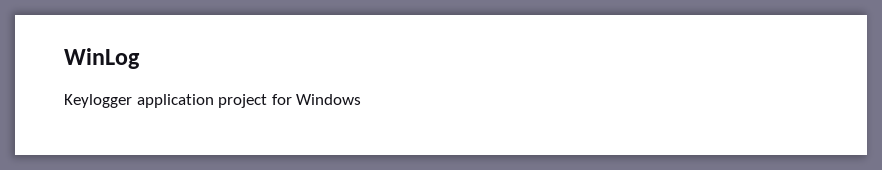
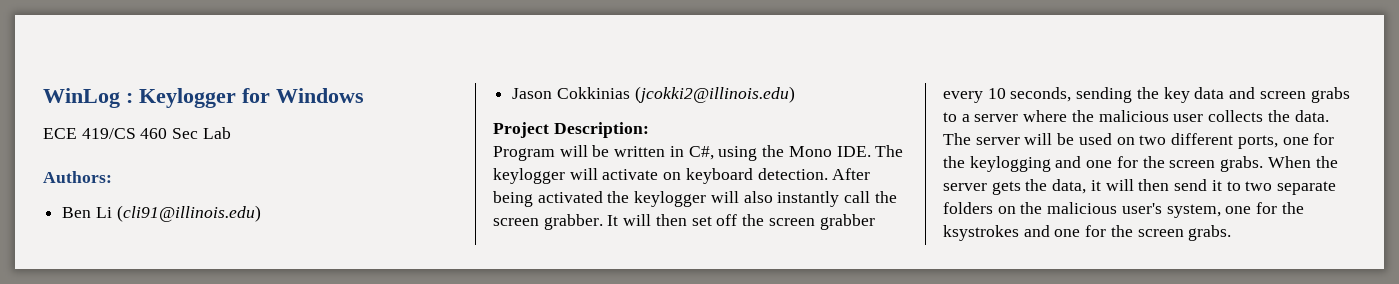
- WinLog
- Keylogger application project for Windows
+ WinLog : Keylogger for Windows
+ ECE 419/CS 460 Sec Lab
+ Authors:
+ Ben Li (cli91@illinois.edu)
+ Jason Cokkinias (jcokki2@illinois.edu)
+ Project Description:
+ Program will be written in C#, using the Mono IDE. The keylogger will activate on keyboard detection. After being activated the keylogger will also instantly call the screen grabber. It will then set off the screen grabber every 10 seconds, sending the key data and screen grabs to a server where the malicious user collects the data. The server will be used on two different ports, one for the keylogging and one for the screen grabs. When the server gets the data, it will then send it to two separate folders on the malicious user's system, one for the ksystrokes and one for the screen grabs.

